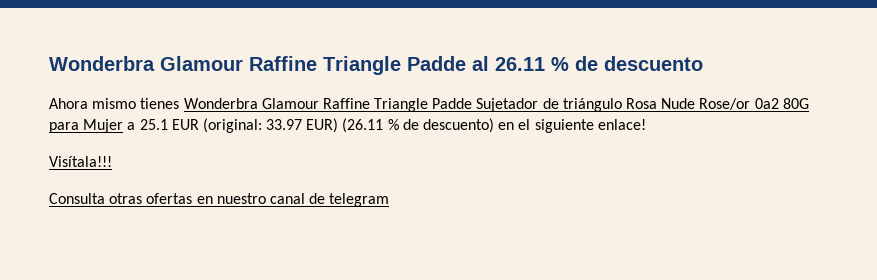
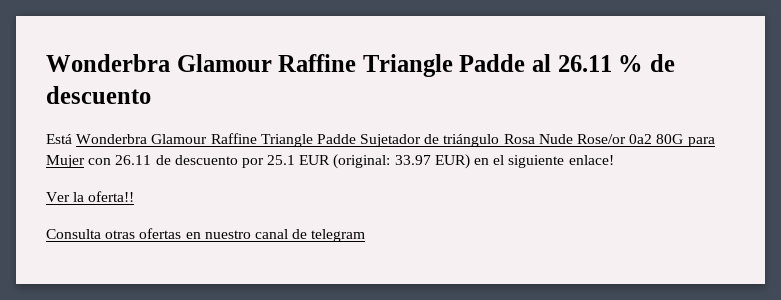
- Ahora mismo tienes Wonderbra Glamour Raffine Triangle Padde Sujetador de triángulo Rosa Nude Rose/or 0a2 80G para Mujer a 25.1 EUR (original: 33.97 EUR) (26.11 % de descuento) en el siguiente enlace!
+ Está Wonderbra Glamour Raffine Triangle Padde Sujetador de triángulo Rosa Nude Rose/or 0a2 80G para Mujer con 26.11 de descuento por 25.1 EUR (original: 33.97 EUR) en el siguiente enlace!
- Visítala!!!
+ Ver la oferta!!

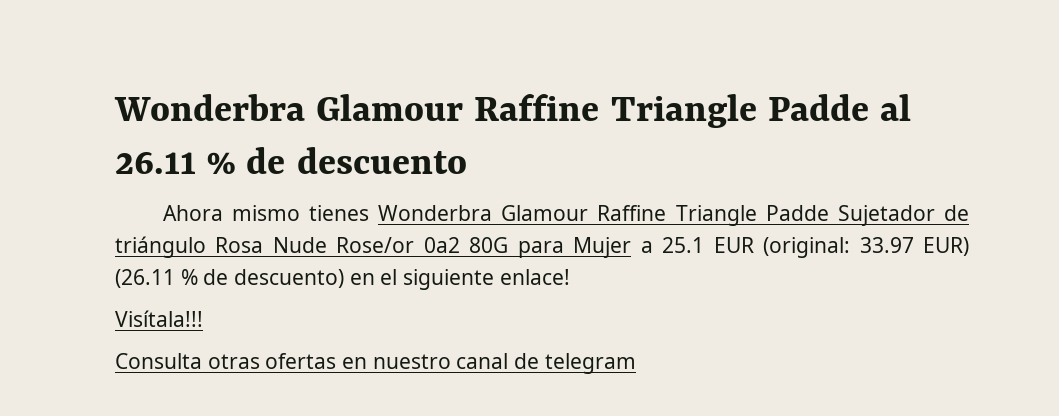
- Está Wonderbra Glamour Raffine Triangle Padde Sujetador de triángulo Rosa Nude Rose/or 0a2 80G para Mujer con 26.11 de descuento por 25.1 EUR (original: 33.97 EUR) en el siguiente enlace!
+ Ahora mismo tienes Wonderbra Glamour Raffine Triangle Padde Sujetador de triángulo Rosa Nude Rose/or 0a2 80G para Mujer a 25.1 EUR (original: 33.97 EUR) (26.11 % de descuento) en el siguiente enlace!
- Ver la oferta!!
+ Visítala!!!

